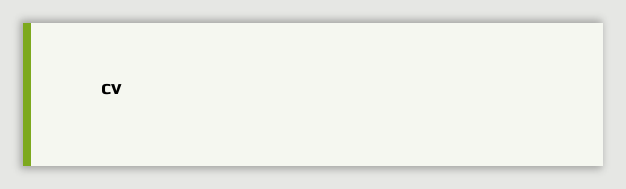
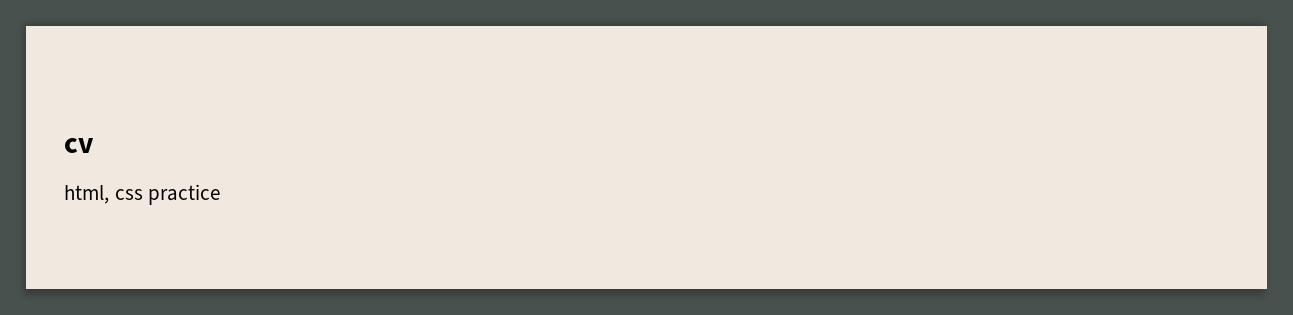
+ html, css practice

